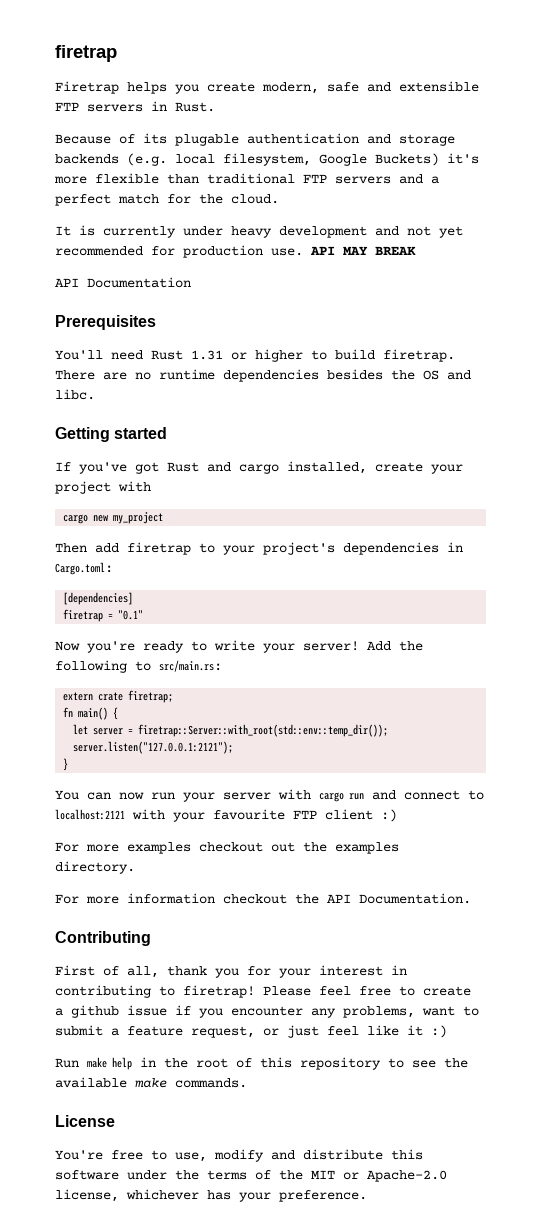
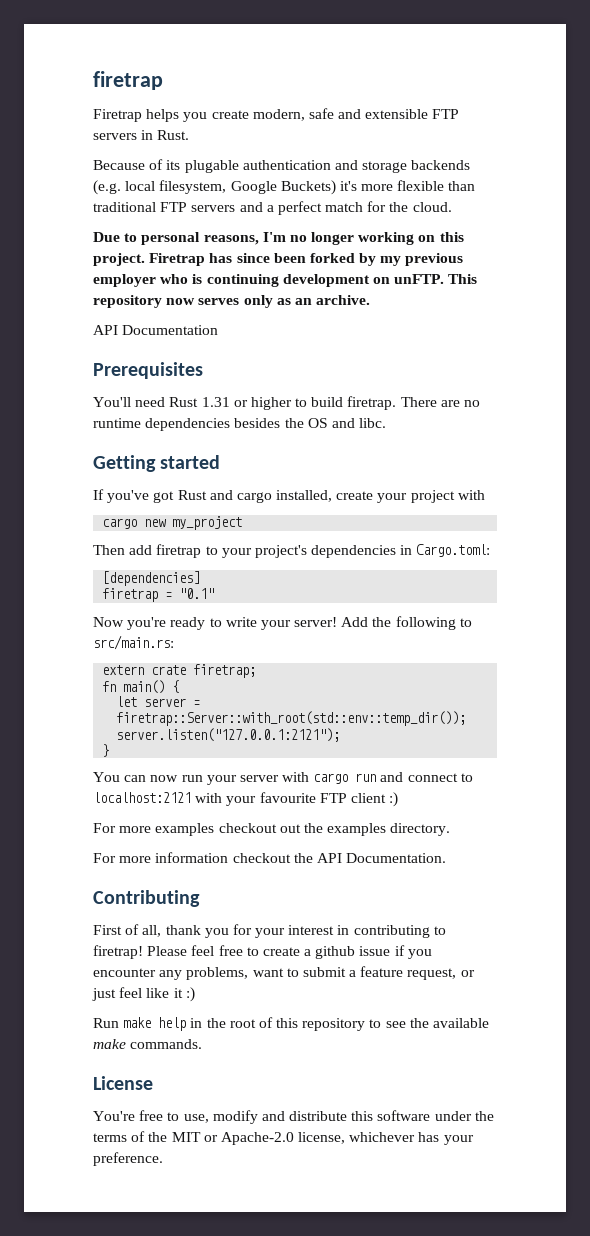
- It is currently under heavy development and not yet recommended for production use. API MAY BREAK
+ Due to personal reasons, I'm no longer working on this project. Firetrap has since been forked by my previous employer who is continuing development on unFTP. This repository now serves only as an archive.

